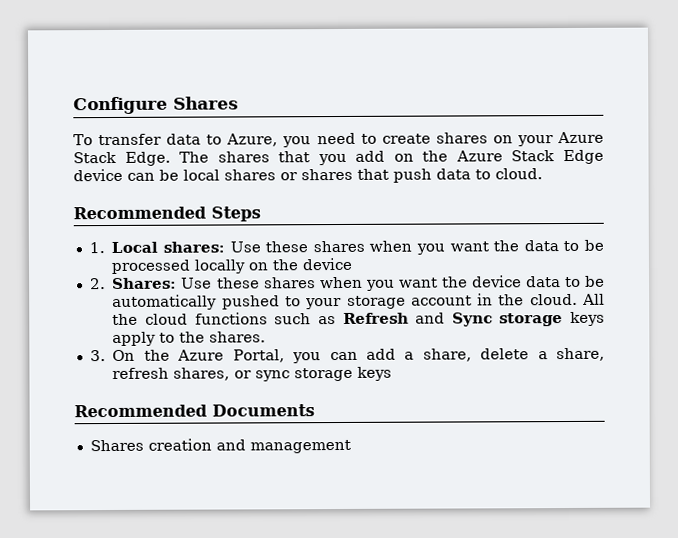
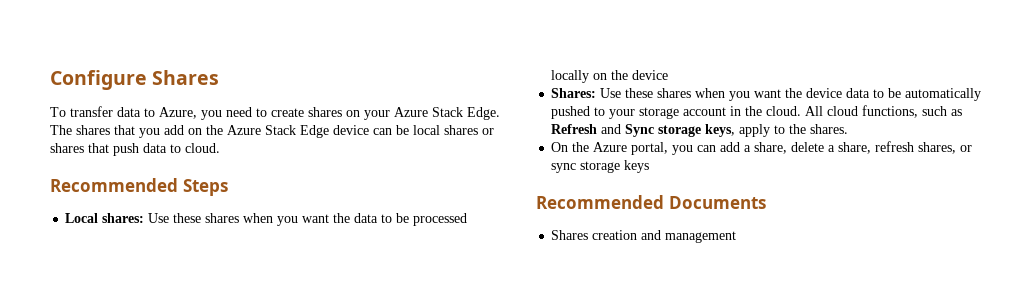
- 1. Local shares: Use these shares when you want the data to be processed locally on the device
+ Local shares: Use these shares when you want the data to be processed locally on the device
- 2. Shares: Use these shares when you want the device data to be automatically pushed to your storage account in the cloud.
+ Shares: Use these shares when you want the device data to be automatically pushed to your storage account in the cloud.
- All the cloud functions such as Refresh and Sync storage keys apply to the shares.
+ All cloud functions, such as Refresh and Sync storage keys, apply to the shares.
- 3. On the Azure Portal, you can add a share, delete a share, refresh shares, or sync storage keys
+ On the Azure portal, you can add a share, delete a share, refresh shares, or sync storage keys

